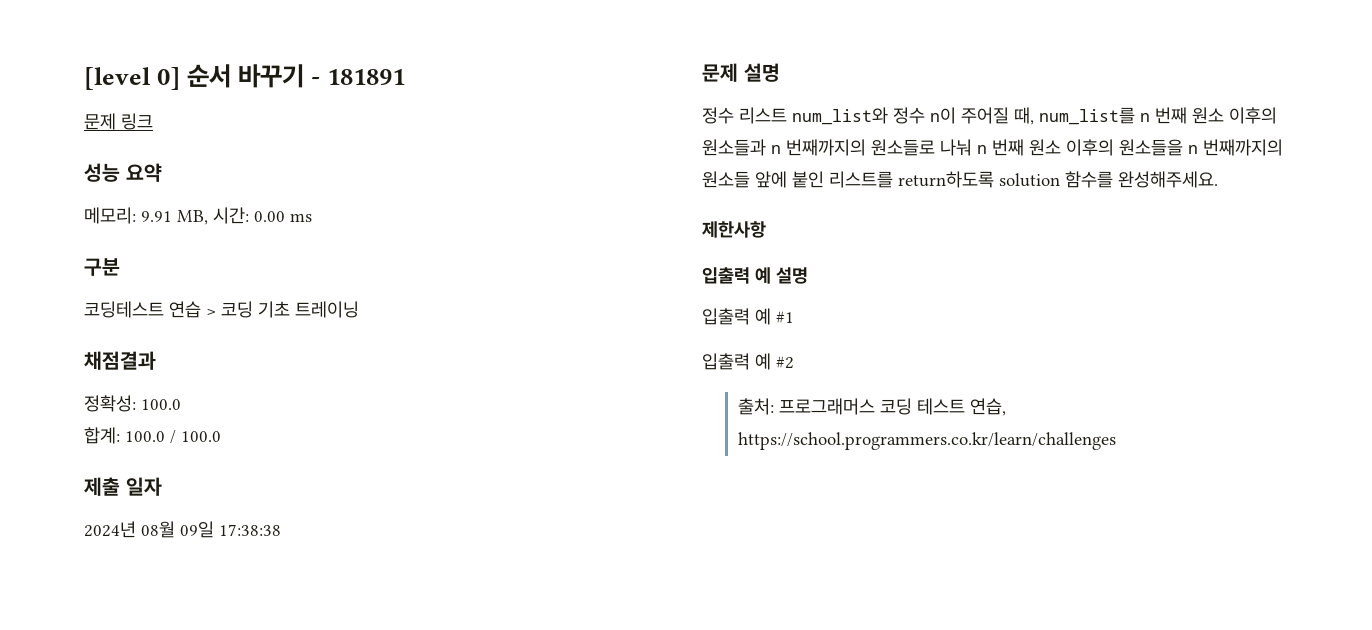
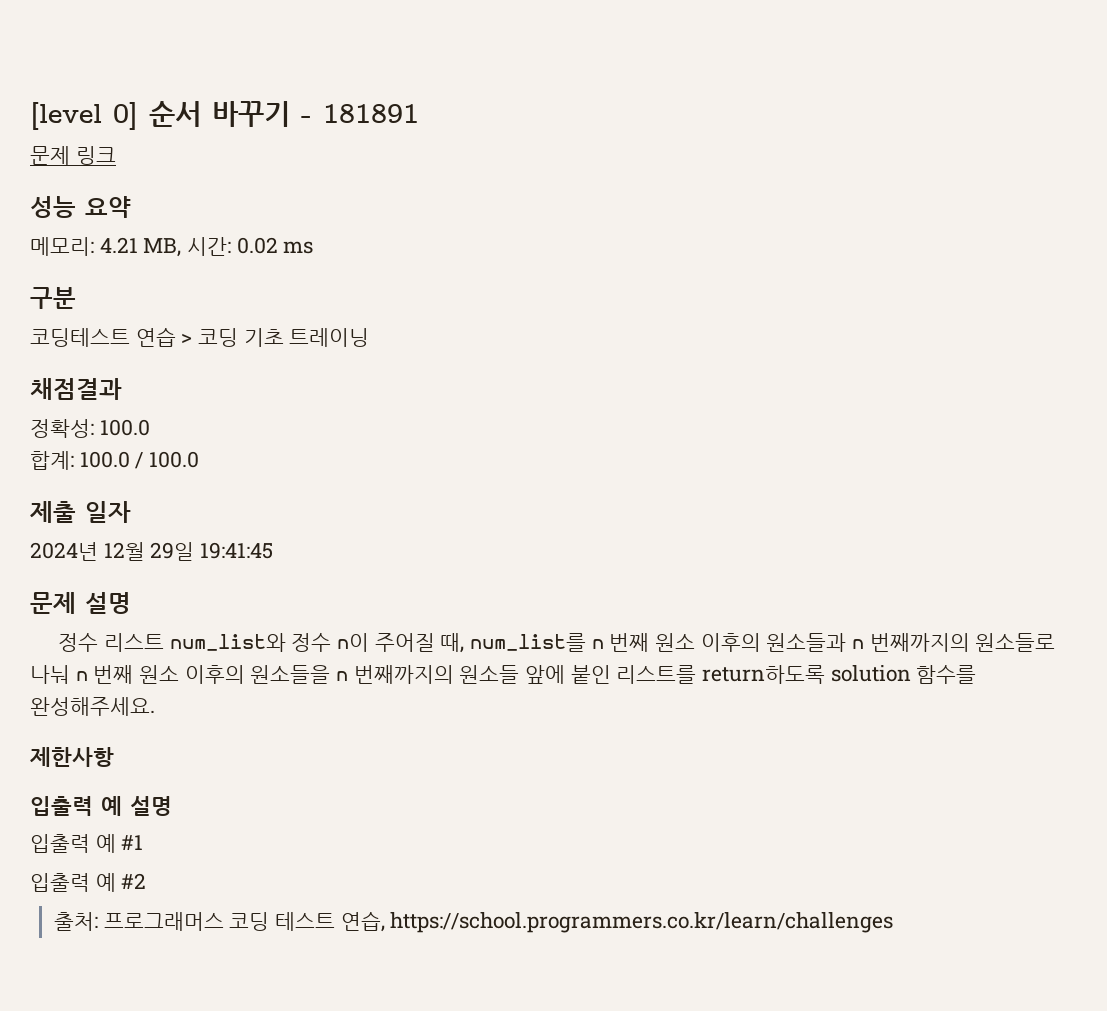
- 메모리: 9.91 MB, 시간: 0.00 ms
+ 메모리: 4.21 MB, 시간: 0.02 ms
- 2024년 08월 09일 17:38:38
+ 2024년 12월 29일 19:41:45

